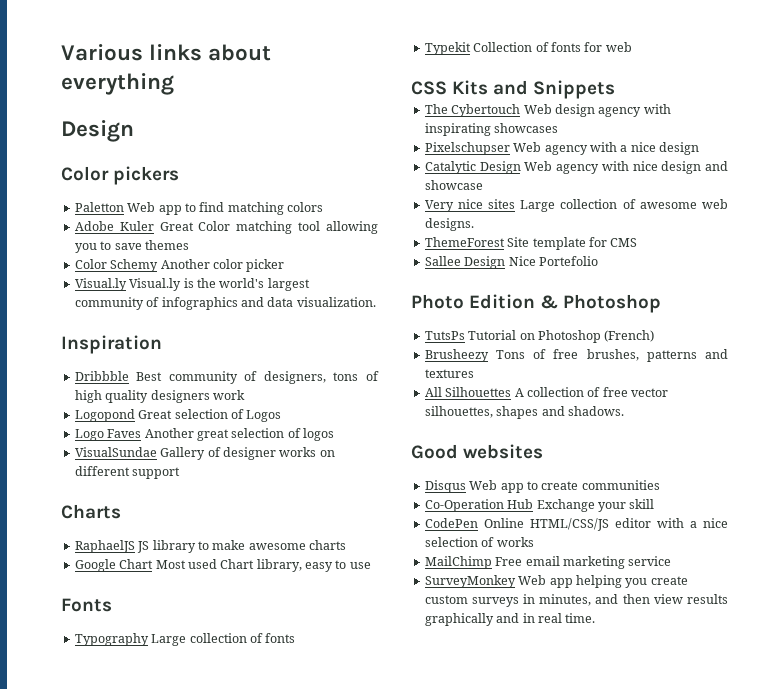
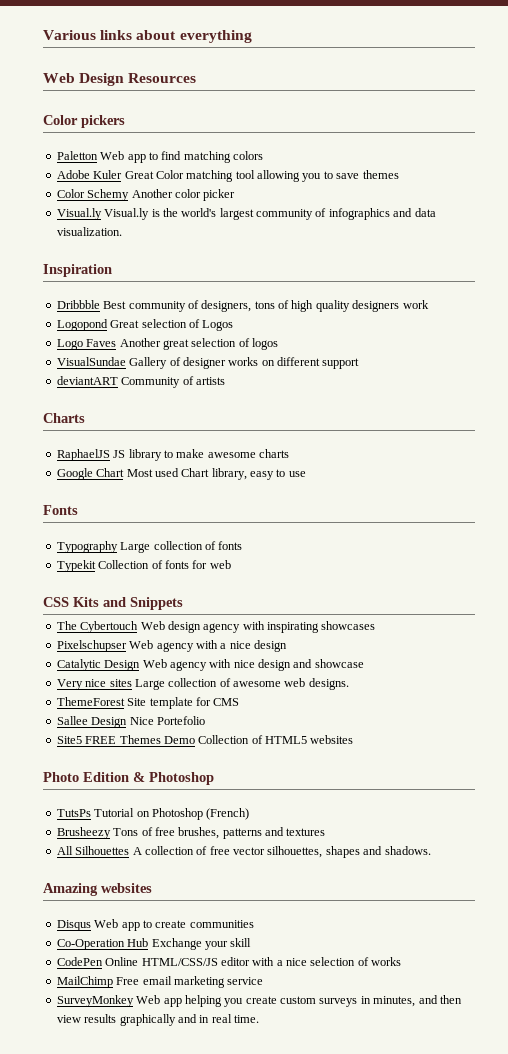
  Various links about everything
- Design
+ Web Design Resources
+ deviantART Community of artists
+ Site5 FREE Themes Demo Collection of HTML5 websites
- Good websites
+ Amazing websites

